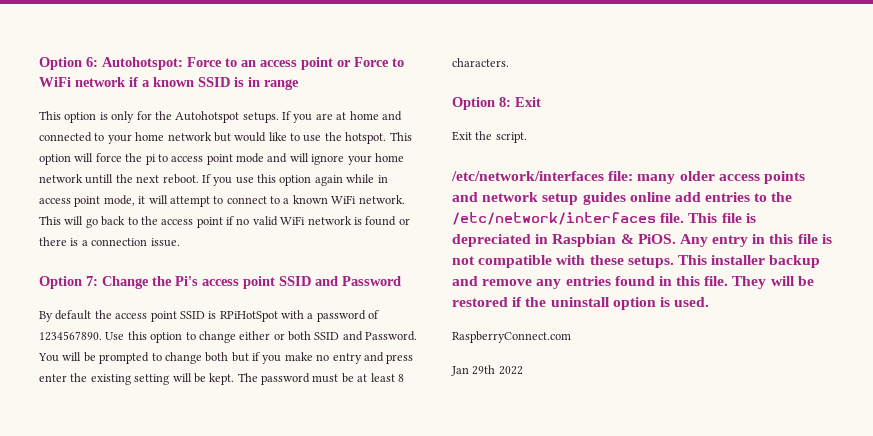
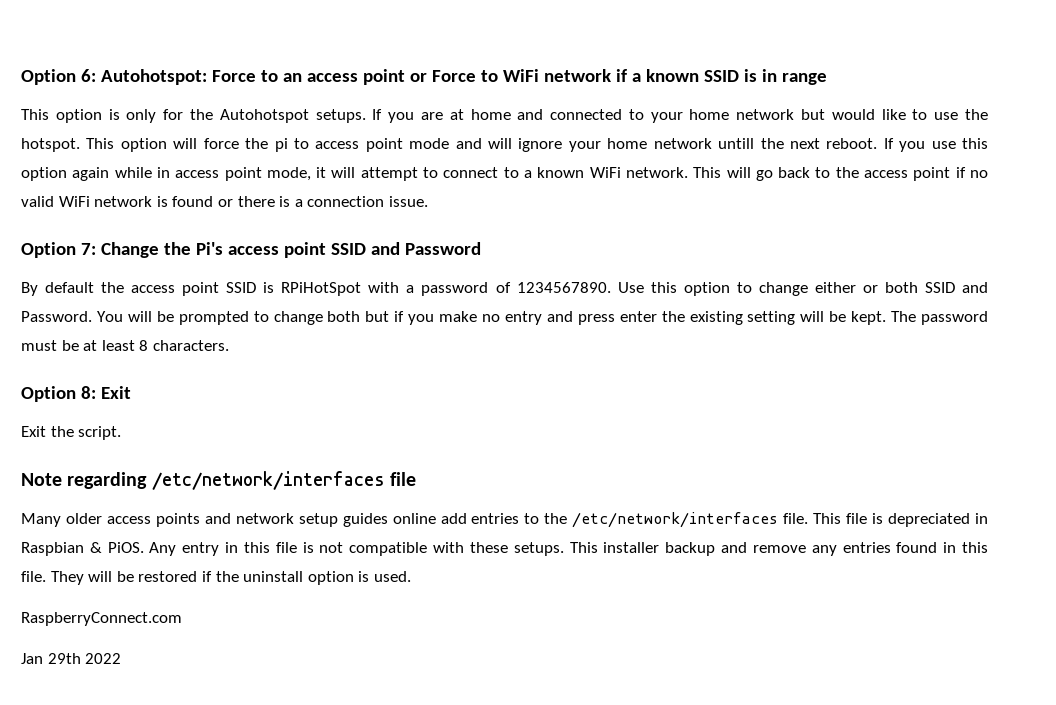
- /etc/network/interfaces file: many older access points and network setup guides online add entries to the /etc/network/interfaces file.
+ Note regarding /etc/network/interfaces file
+ Many older access points and network setup guides online add entries to the /etc/network/interfaces file.

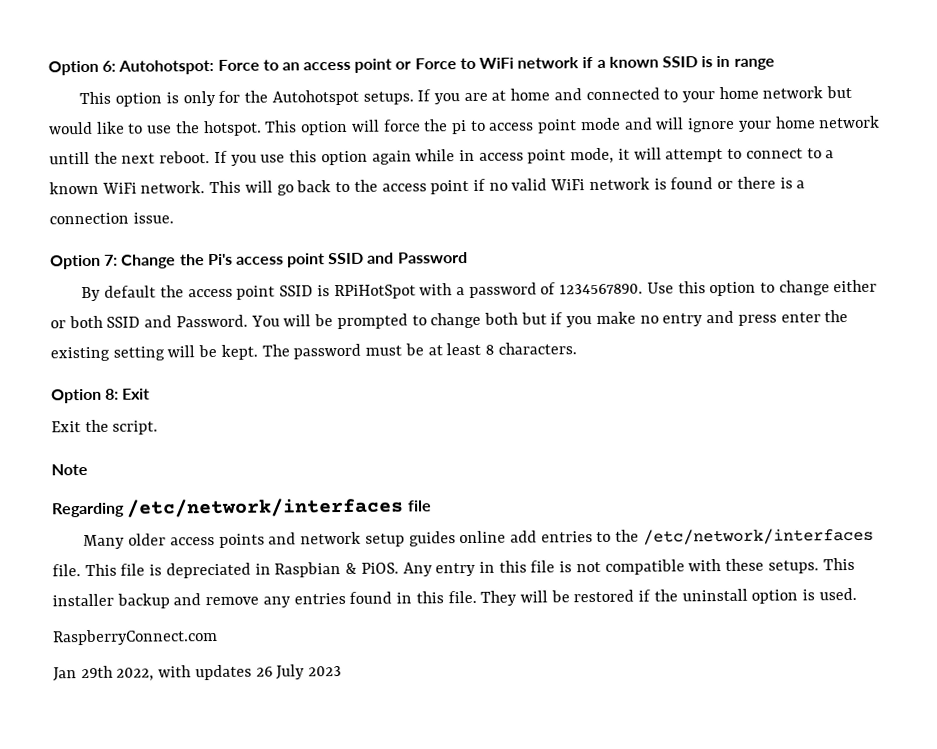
- Note regarding /etc/network/interfaces file
+ Note
+ Regarding /etc/network/interfaces file
- Jan 29th 2022
+ Jan 29th 2022, with updates 26 July 2023

